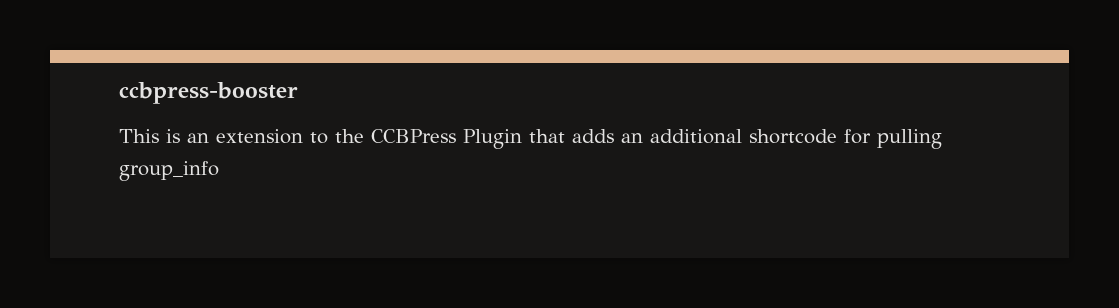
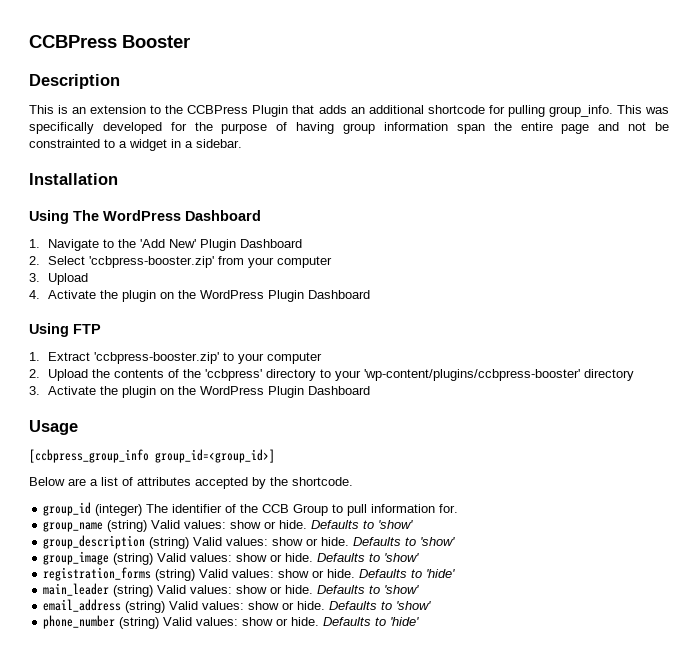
- ccbpress-booster
+ CCBPress Booster
+ Description
- This is an extension to the CCBPress Plugin that adds an additional shortcode for pulling group_info
+ This is an extension to the CCBPress Plugin that adds an additional shortcode for pulling group_info. This was specifically developed for the purpose of having group information span the entire page and not be constrainted to a widget in a sidebar.
+ Installation
+ Using The WordPress Dashboard
+ 1. Navigate to the 'Add New' Plugin Dashboard
+ 2. Select 'ccbpress-booster.zip' from your computer
+ 3. Upload
+ 4. Activate the plugin on the WordPress Plugin Dashboard
+ Using FTP
+ 1. Extract 'ccbpress-booster.zip' to your computer
+ 2. Upload the contents of the 'ccbpress' directory to your 'wp-content/plugins/ccbpress-booster' directory
+ 3. Activate the plugin on the WordPress Plugin Dashboard
+ Usage
+ [ccbpress_group_info group_id=<group_id>]
+ Below are a list of attributes accepted by the shortcode.
+ group_id (integer) The identifier of the CCB Group to pull information for.
+ group_name (string) Valid values: show or hide. Defaults to 'show'
+ group_description (string) Valid values: show or hide. Defaults to 'show'
+ group_image (string) Valid values: show or hide. Defaults to 'show'
+ registration_forms (string) Valid values: show or hide. Defaults to 'hide'
+ main_leader (string) Valid values: show or hide. Defaults to 'show'
+ email_address (string) Valid values: show or hide. Defaults to 'show'
+ phone_number (string) Valid values: show or hide. Defaults to 'hide'

